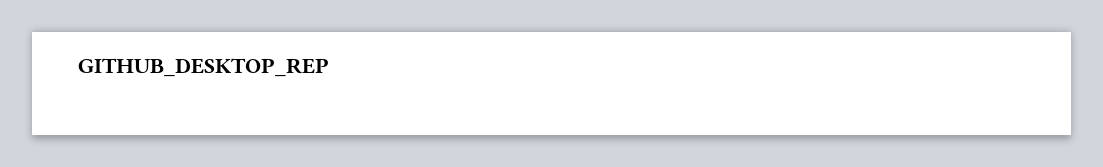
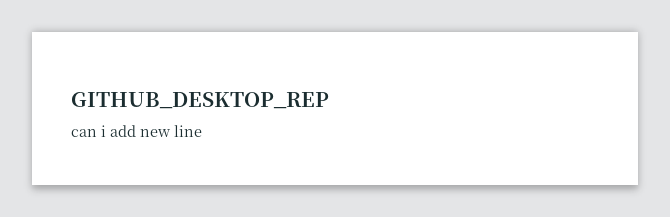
+ can i add new line

